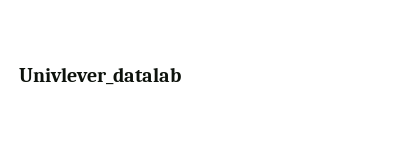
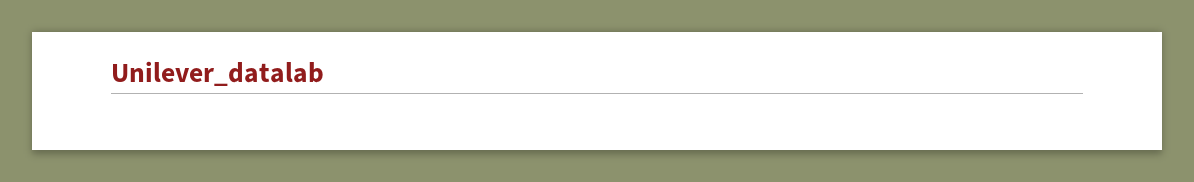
- Univlever_datalab
+ Unilever_datalab

